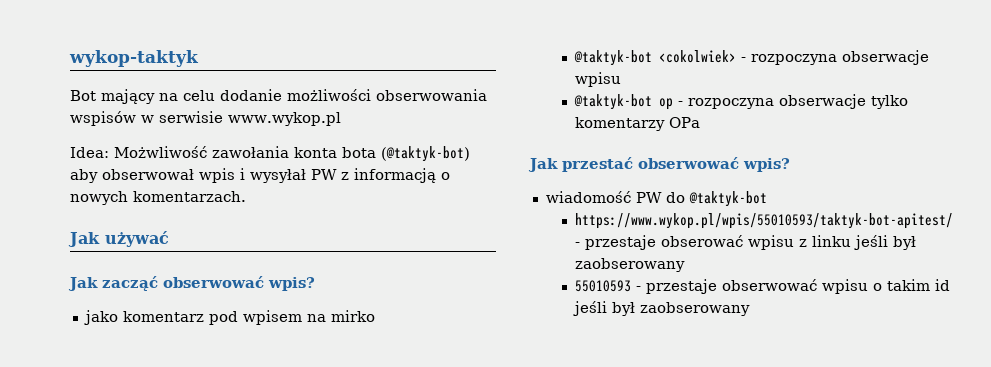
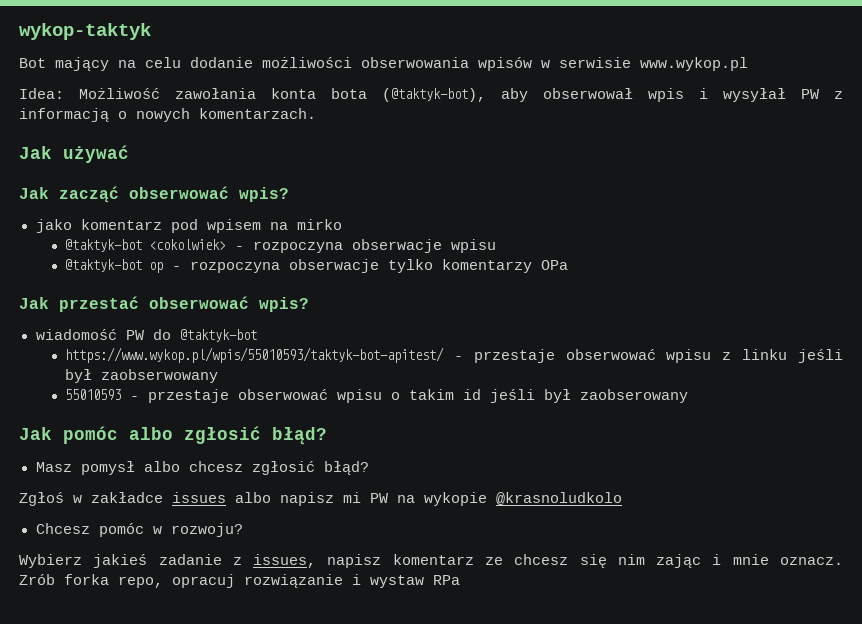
- Bot mający na celu dodanie możliwości obserwowania wspisów w serwisie www.wykop.pl
+ Bot mający na celu dodanie możliwości obserwowania wpisów w serwisie www.wykop.pl
- Idea: Możwliwość zawołania konta bota (@taktyk-bot) aby obserwował wpis i wysyłał PW z informacją o nowych komentarzach.
+ Idea: Możliwość zawołania konta bota (@taktyk-bot), aby obserwował wpis i wysyłał PW z informacją o nowych komentarzach.
- https://www.wykop.pl/wpis/55010593/taktyk-bot-apitest/ - przestaje obserować wpisu z linku jeśli był zaobserowany
+ https://www.wykop.pl/wpis/55010593/taktyk-bot-apitest/ - przestaje obserwować wpisu z linku jeśli był zaobserwowany
+ Jak pomóc albo zgłosić błąd?
+ Masz pomysł albo chcesz zgłosić błąd?
+ Zgłoś w zakładce issues albo napisz mi PW na wykopie @krasnoludkolo
+ Chcesz pomóc w rozwoju?
+ Wybierz jakieś zadanie z issues, napisz komentarz ze chcesz się nim zając i mnie oznacz. Zrób forka repo, opracuj rozwiązanie i wystaw RPa

